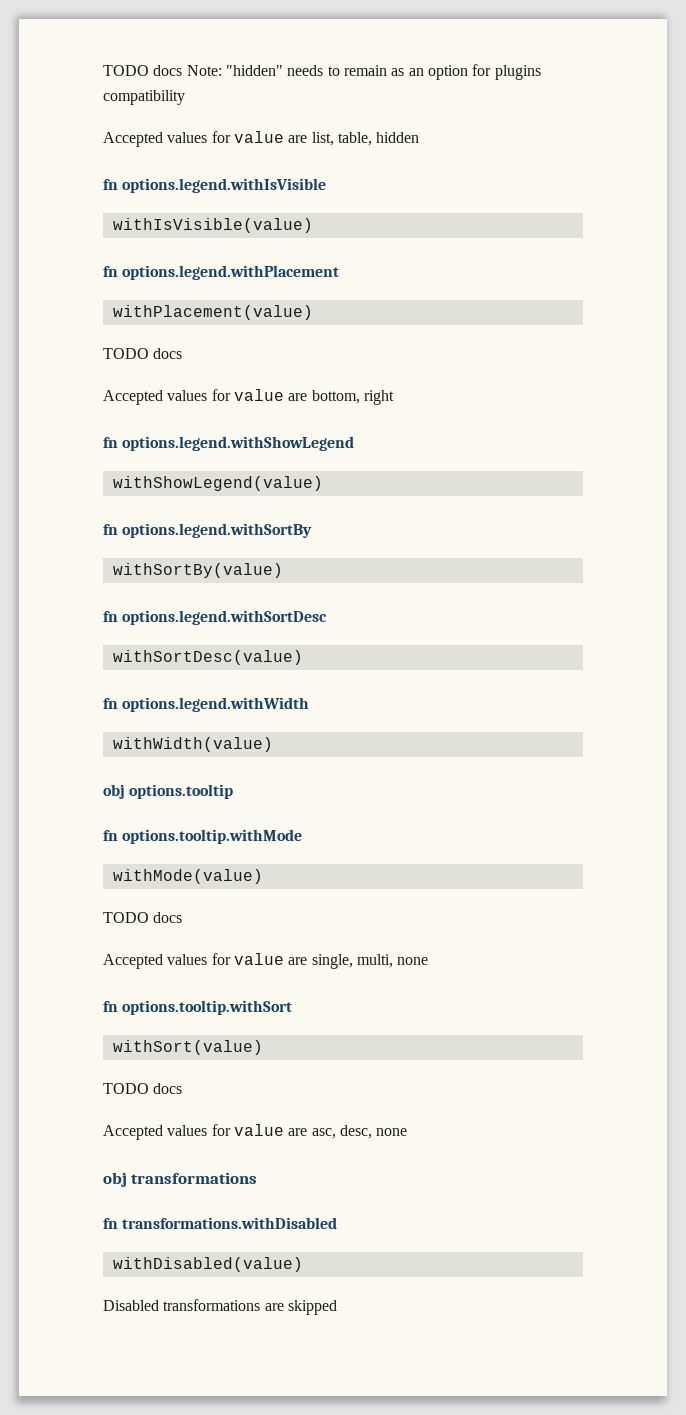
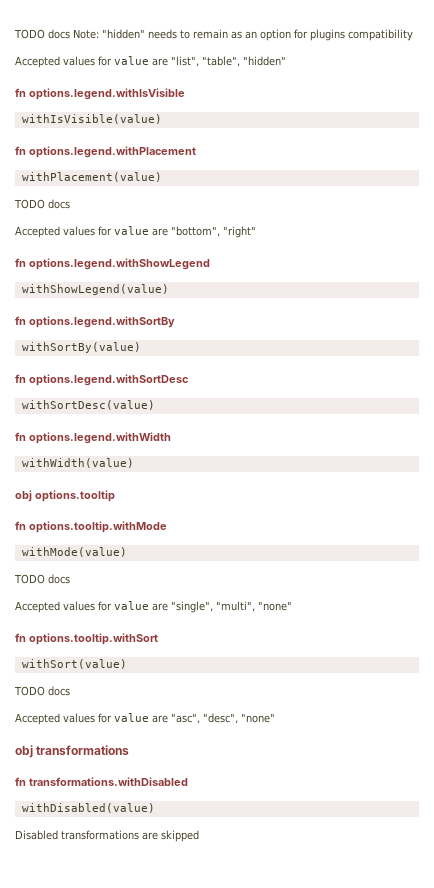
- Accepted values for value are list, table, hidden
+ Accepted values for value are "list", "table", "hidden"
- Accepted values for value are bottom, right
+ Accepted values for value are "bottom", "right"
- Accepted values for value are single, multi, none
+ Accepted values for value are "single", "multi", "none"
- Accepted values for value are asc, desc, none
+ Accepted values for value are "asc", "desc", "none"

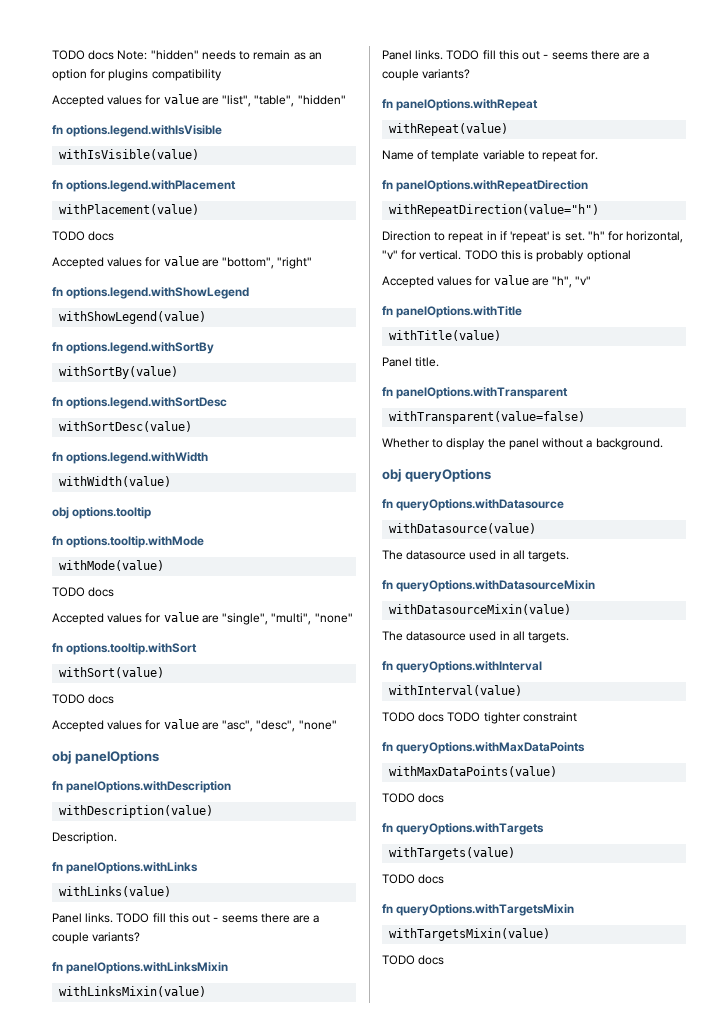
- obj transformations
- fn transformations.withDisabled
- withDisabled(value)
- Disabled transformations are skipped
+ obj panelOptions
+ fn panelOptions.withDescription
+ withDescription(value)
+ Description.
+ fn panelOptions.withLinks
+ withLinks(value)
+ Panel links. TODO fill this out - seems there are a couple variants?
+ fn panelOptions.withLinksMixin
+ withLinksMixin(value)
+ Panel links. TODO fill this out - seems there are a couple variants?
+ fn panelOptions.withRepeat
+ withRepeat(value)
+ Name of template variable to repeat for.
+ fn panelOptions.withRepeatDirection
+ withRepeatDirection(value="h")
+ Direction to repeat in if 'repeat' is set. "h" for horizontal, "v" for vertical. TODO this is probably optional
+ Accepted values for value are "h", "v"
+ fn panelOptions.withTitle
+ withTitle(value)
+ Panel title.
+ fn panelOptions.withTransparent
+ withTransparent(value=false)
+ Whether to display the panel without a background.
+ obj queryOptions
+ fn queryOptions.withDatasource
+ withDatasource(value)
+ The datasource used in all targets.
+ fn queryOptions.withDatasourceMixin
+ withDatasourceMixin(value)
+ The datasource used in all targets.
+ fn queryOptions.withInterval
+ withInterval(value)
+ TODO docs TODO tighter constraint
+ fn queryOptions.withMaxDataPoints
+ withMaxDataPoints(value)
+ TODO docs
+ fn queryOptions.withTargets
+ withTargets(value)
+ TODO docs
+ fn queryOptions.withTargetsMixin
+ withTargetsMixin(value)
+ TODO docs

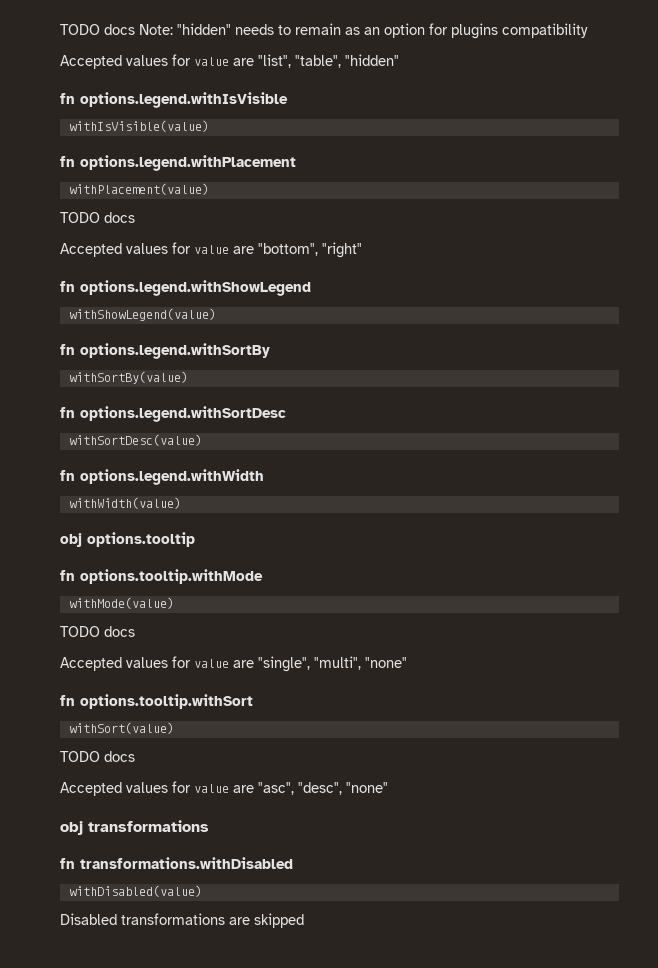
- obj panelOptions
- fn panelOptions.withDescription
- withDescription(value)
- Description.
- fn panelOptions.withLinks
- withLinks(value)
- Panel links. TODO fill this out - seems there are a couple variants?
- fn panelOptions.withLinksMixin
- withLinksMixin(value)
- Panel links. TODO fill this out - seems there are a couple variants?
- fn panelOptions.withRepeat
- withRepeat(value)
- Name of template variable to repeat for.
- fn panelOptions.withRepeatDirection
- withRepeatDirection(value="h")
- Direction to repeat in if 'repeat' is set. "h" for horizontal, "v" for vertical. TODO this is probably optional
- Accepted values for value are "h", "v"
- fn panelOptions.withTitle
- withTitle(value)
- Panel title.
- fn panelOptions.withTransparent
- withTransparent(value=false)
- Whether to display the panel without a background.
- obj queryOptions
- fn queryOptions.withDatasource
- withDatasource(value)
- The datasource used in all targets.
- fn queryOptions.withDatasourceMixin
- withDatasourceMixin(value)
- The datasource used in all targets.
- fn queryOptions.withInterval
- withInterval(value)
- TODO docs TODO tighter constraint
- fn queryOptions.withMaxDataPoints
- withMaxDataPoints(value)
- TODO docs
- fn queryOptions.withTargets
- withTargets(value)
- TODO docs
- fn queryOptions.withTargetsMixin
- withTargetsMixin(value)
- TODO docs
+ obj transformations
+ fn transformations.withDisabled
+ withDisabled(value)
+ Disabled transformations are skipped

